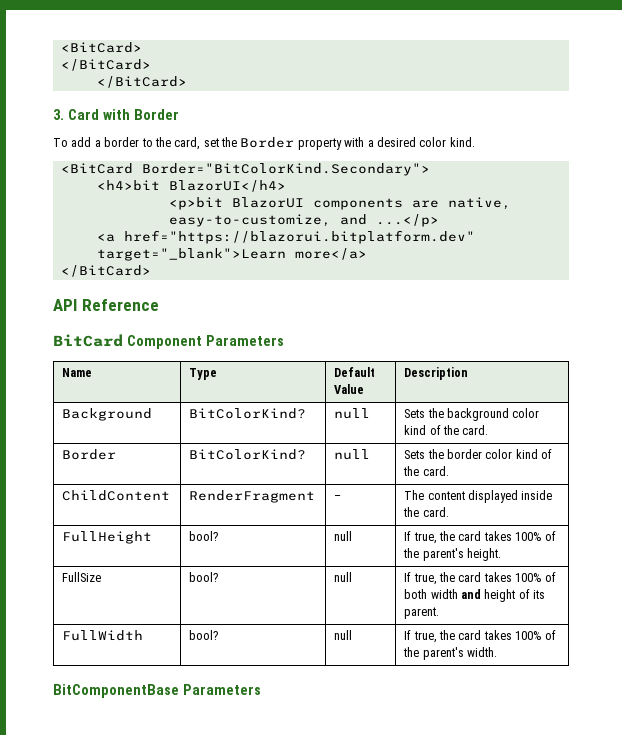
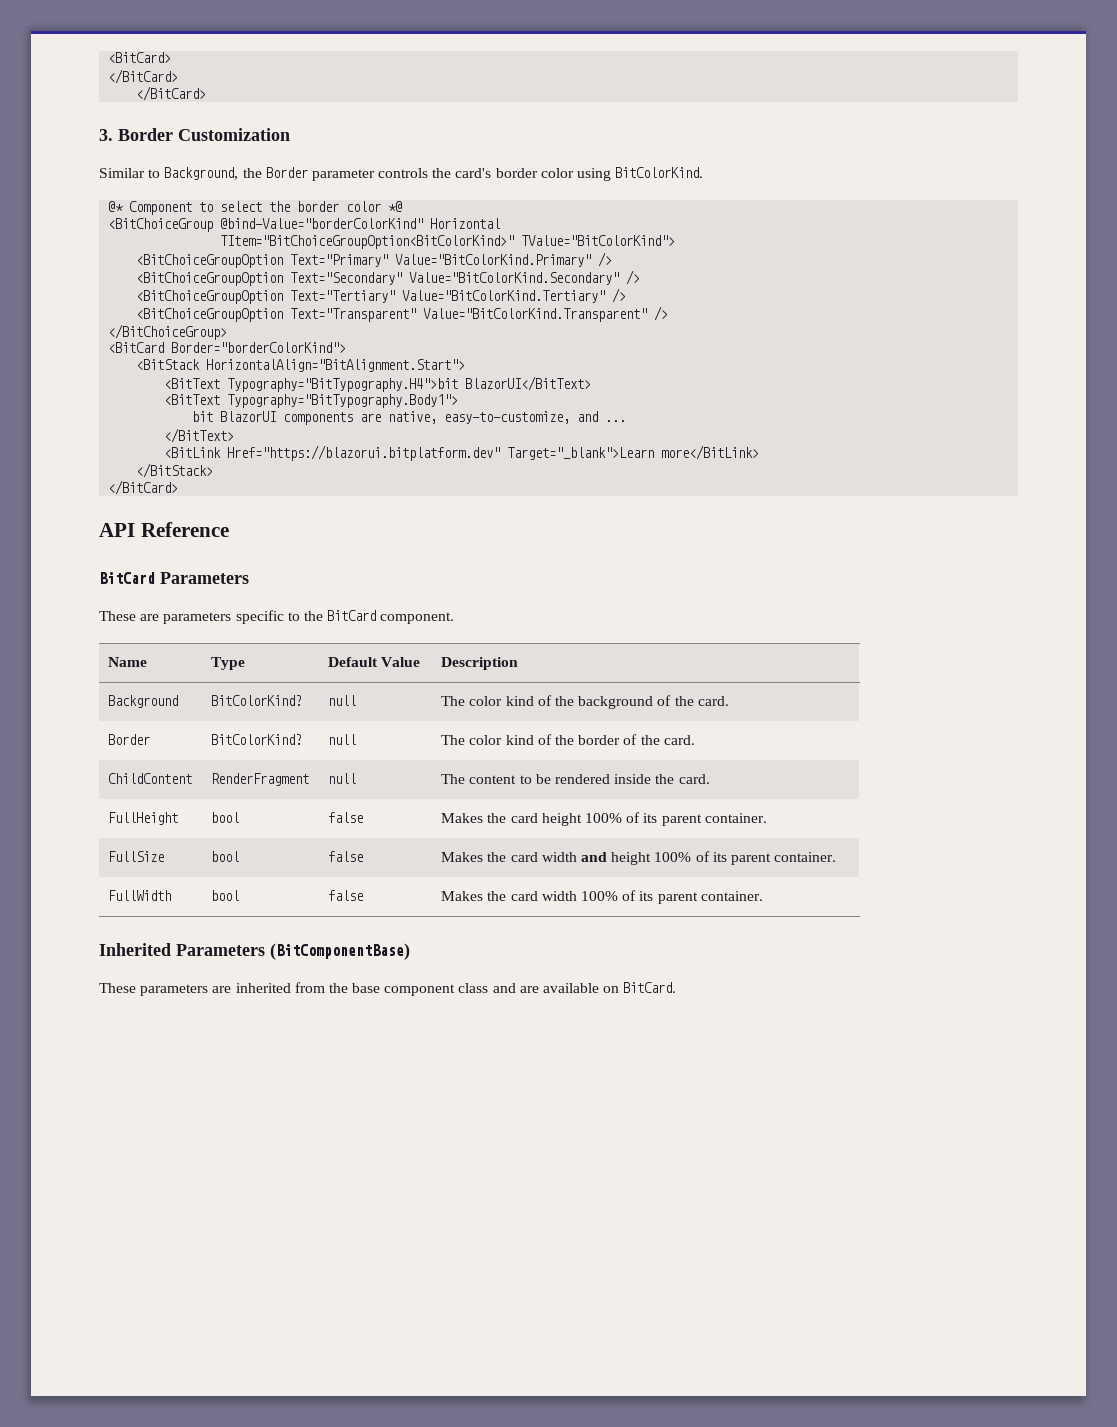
- 3. Card with Border
- To add a border to the card, set the Border property with a desired color kind.
- <BitCard Border="BitColorKind.Secondary">
- <h4>bit BlazorUI</h4>
- <p>bit BlazorUI components are native, easy-to-customize, and ...</p>
- <a href="https://blazorui.bitplatform.dev" target="_blank">Learn more</a>
+ 3. Border Customization
+ Similar to Background, the Border parameter controls the card's border color using BitColorKind.
+ @* Component to select the border color *@
+ <BitChoiceGroup @bind-Value="borderColorKind" Horizontal
+ TItem="BitChoiceGroupOption<BitColorKind>" TValue="BitColorKind">
+ <BitChoiceGroupOption Text="Primary" Value="BitColorKind.Primary" />
+ <BitChoiceGroupOption Text="Secondary" Value="BitColorKind.Secondary" />
+ <BitChoiceGroupOption Text="Tertiary" Value="BitColorKind.Tertiary" />
+ <BitChoiceGroupOption Text="Transparent" Value="BitColorKind.Transparent" />
+ </BitChoiceGroup>
+ <BitCard Border="borderColorKind">
+ <BitStack HorizontalAlign="BitAlignment.Start">
+ <BitText Typography="BitTypography.H4">bit BlazorUI</BitText>
+ <BitText Typography="BitTypography.Body1">
+ bit BlazorUI components are native, easy-to-customize, and ...
+ </BitText>
+ <BitLink Href="https://blazorui.bitplatform.dev" Target="_blank">Learn more</BitLink>
+ </BitStack>
- BitCard Component Parameters
+ BitCard Parameters
+ These are parameters specific to the BitCard component.
- Background | BitColorKind? | null | Sets the background color kind of the card.
+ Background | BitColorKind? | null | The color kind of the background of the card.
- Border | BitColorKind? | null | Sets the border color kind of the card.
+ Border | BitColorKind? | null | The color kind of the border of the card.
- ChildContent | RenderFragment | – | The content displayed inside the card.
+ ChildContent | RenderFragment | null | The content to be rendered inside the card.
- FullHeight | bool? | null | If true, the card takes 100% of the parent's height.
- FullSize | bool? | null | If true, the card takes 100% of both width and height of its parent.
+ FullHeight | bool | false | Makes the card height 100% of its parent container.
+ FullSize | bool | false | Makes the card width and height 100% of its parent container.
- FullWidth | bool? | null | If true, the card takes 100% of the parent's width.
- BitComponentBase Parameters
+ FullWidth | bool | false | Makes the card width 100% of its parent container.
+ Inherited Parameters (BitComponentBase)
+ These parameters are inherited from the base component class and are available on BitCard.

